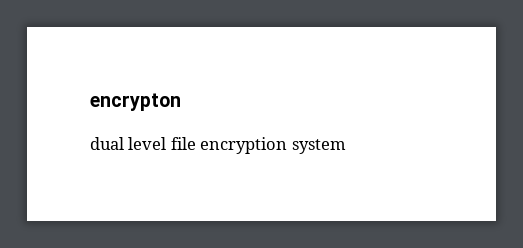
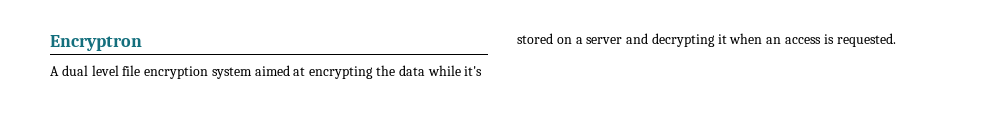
- encrypton
- dual level file encryption system
+ Encryptron
+ A dual level file encryption system aimed at encrypting the data while it's stored on a server and decrypting it when an access is requested.

